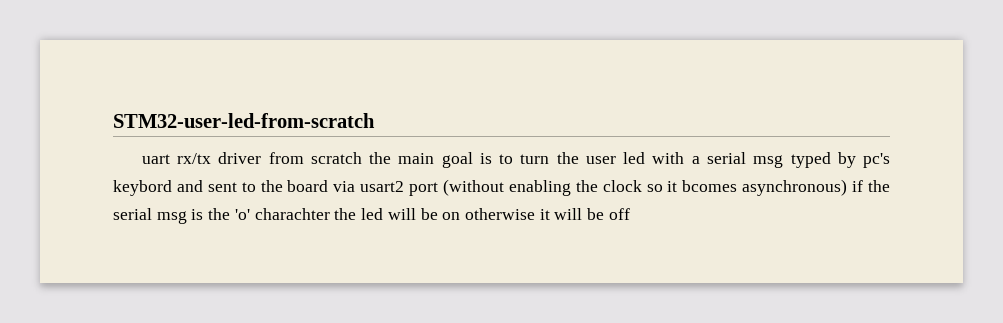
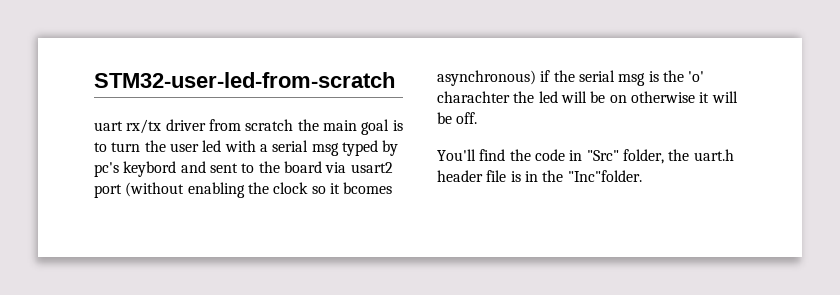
- uart rx/tx driver from scratch the main goal is to turn the user led with a serial msg typed by pc's keybord and sent to the board via usart2 port (without enabling the clock so it bcomes asynchronous) if the serial msg is the 'o' charachter the led will be on otherwise it will be off
+ uart rx/tx driver from scratch the main goal is to turn the user led with a serial msg typed by pc's keybord and sent to the board via usart2 port (without enabling the clock so it bcomes asynchronous) if the serial msg is the 'o' charachter the led will be on otherwise it will be off.
+ You'll find the code in "Src" folder, the uart.h header file is in the "Inc"folder.

